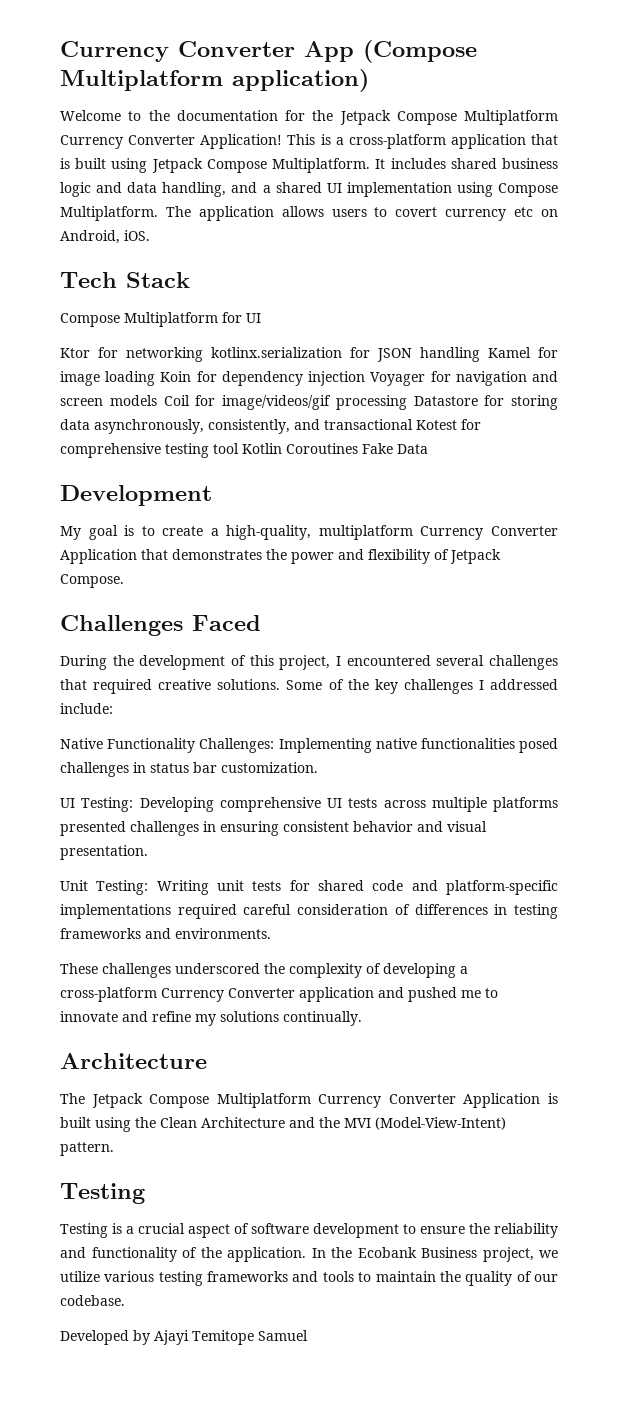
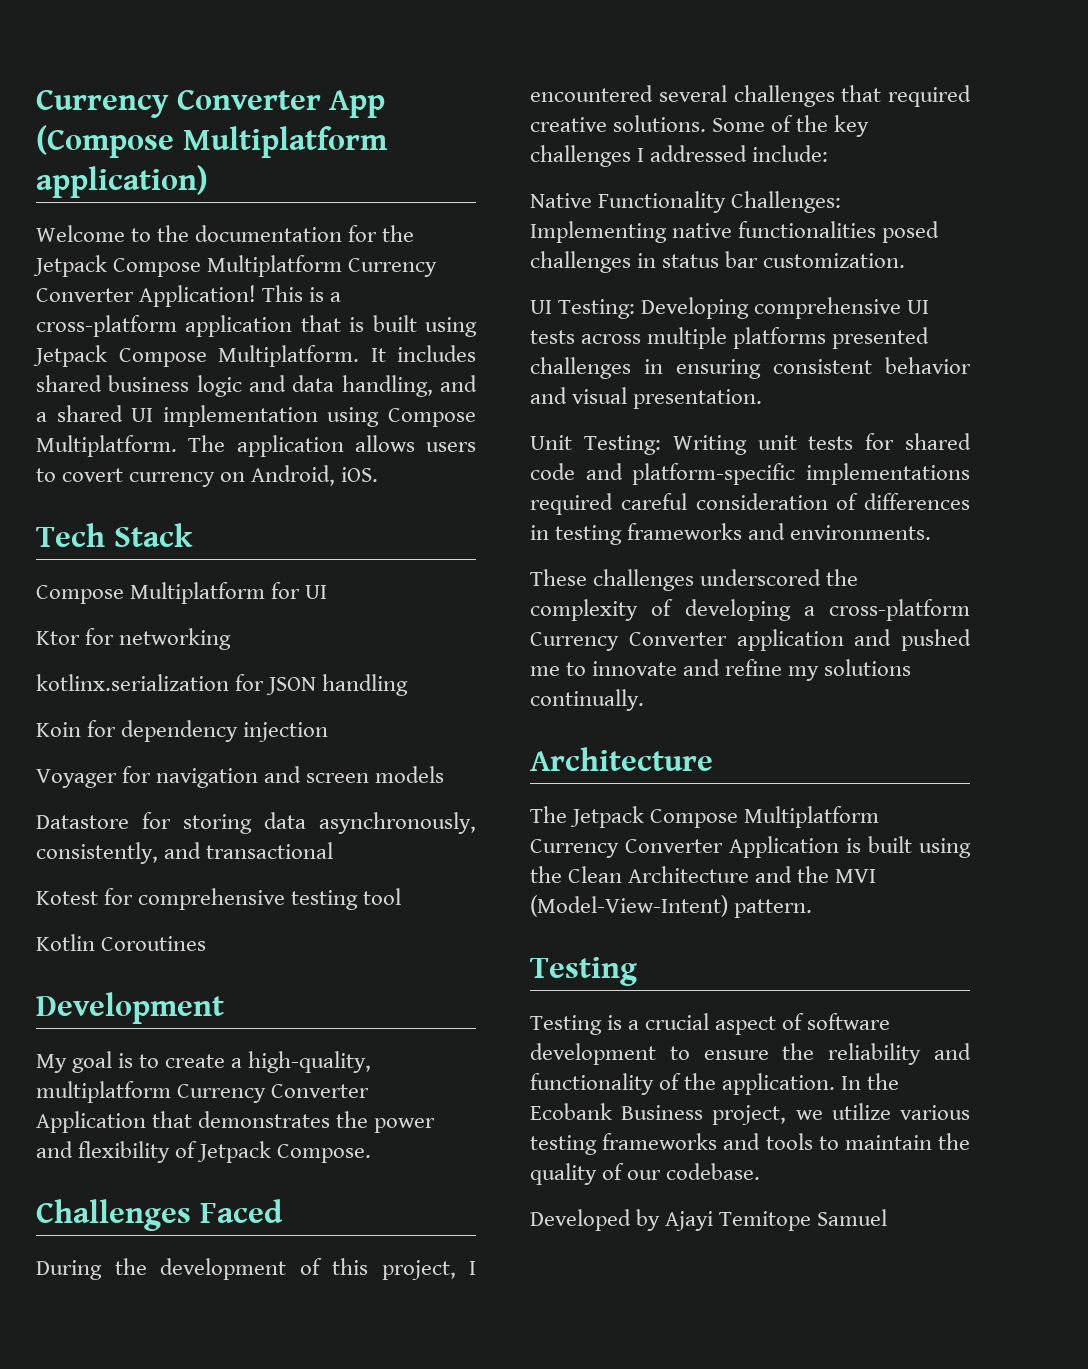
- The application allows users to covert currency etc on Android, iOS.
+ The application allows users to covert currency on Android, iOS.
- Ktor for networking kotlinx.serialization for JSON handling Kamel for image loading Koin for dependency injection Voyager for navigation and screen models Coil for image/videos/gif processing Datastore for storing data asynchronously, consistently, and transactional Kotest for comprehensive testing tool Kotlin Coroutines Fake Data
+ Ktor for networking
+ kotlinx.serialization for JSON handling
+ Koin for dependency injection
+ Voyager for navigation and screen models
+ Datastore for storing data asynchronously, consistently, and transactional
+ Kotest for comprehensive testing tool
+ Kotlin Coroutines

